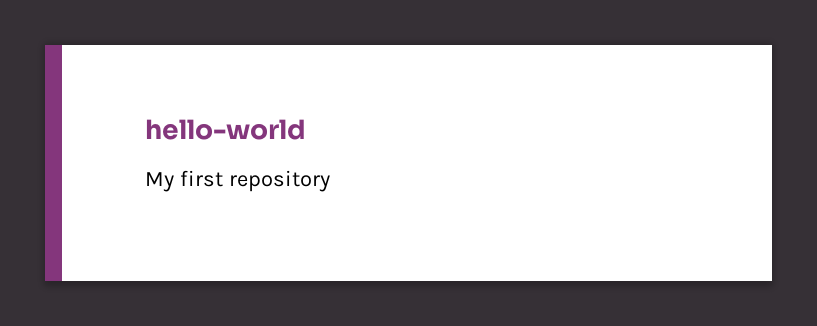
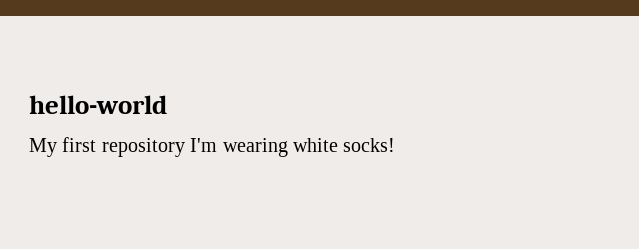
- My first repository
+ My first repository I'm wearing white socks!

